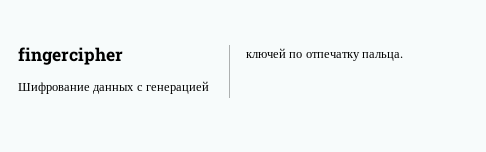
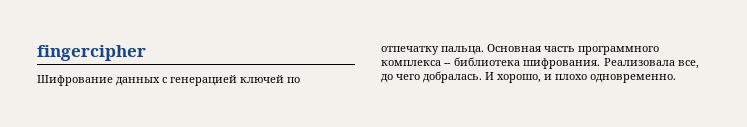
+ Основная часть программного комплекса -- библиотека шифрования. Реализовала все, до чего добралась. И хорошо, и плохо одновременно.

